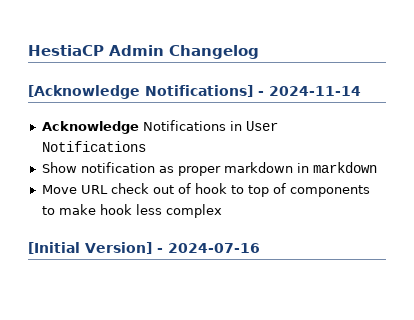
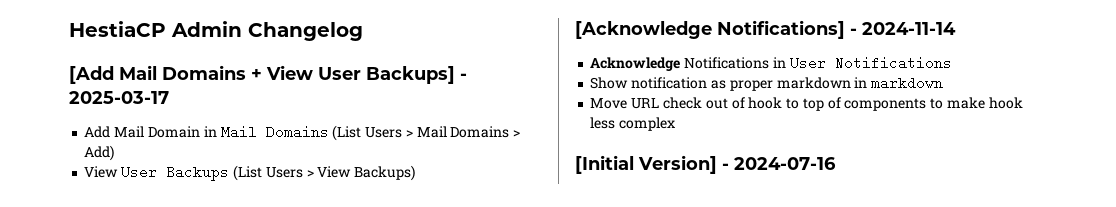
+ [Add Mail Domains + View User Backups] - 2025-03-17
+ Add Mail Domain in Mail Domains (List Users > Mail Domains > Add)
+ View User Backups (List Users > View Backups)

